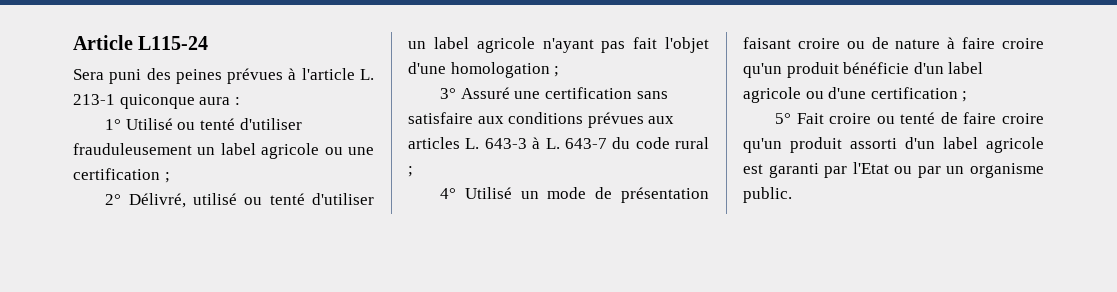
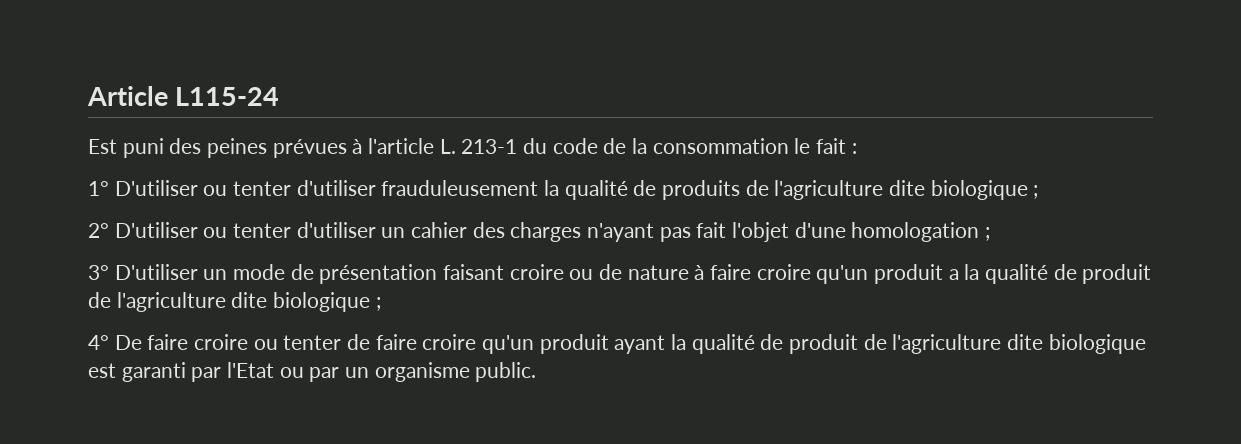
- Sera puni des peines prévues à l'article L. 213-1 quiconque aura :
- 1° Utilisé ou tenté d'utiliser frauduleusement un label agricole ou une certification ;
- 2° Délivré, utilisé ou tenté d'utiliser un label agricole n'ayant pas fait l'objet d'une homologation ;
+ Est puni des peines prévues à l'article L. 213-1 du code de la consommation le fait :
+ 1° D'utiliser ou tenter d'utiliser frauduleusement la qualité de produits de l'agriculture dite biologique ;
+ 2° D'utiliser ou tenter d'utiliser un cahier des charges n'ayant pas fait l'objet d'une homologation ;
- 3° Assuré une certification sans satisfaire aux conditions prévues aux articles L. 643-3 à L. 643-7 du code rural ;
- 4° Utilisé un mode de présentation faisant croire ou de nature à faire croire qu'un produit bénéficie d'un label agricole ou d'une certification ;
- 5° Fait croire ou tenté de faire croire qu'un produit assorti d'un label agricole est garanti par l'Etat ou par un organisme public.
+ 3° D'utiliser un mode de présentation faisant croire ou de nature à faire croire qu'un produit a la qualité de produit de l'agriculture dite biologique ;
+ 4° De faire croire ou tenter de faire croire qu'un produit ayant la qualité de produit de l'agriculture dite biologique est garanti par l'Etat ou par un organisme public.

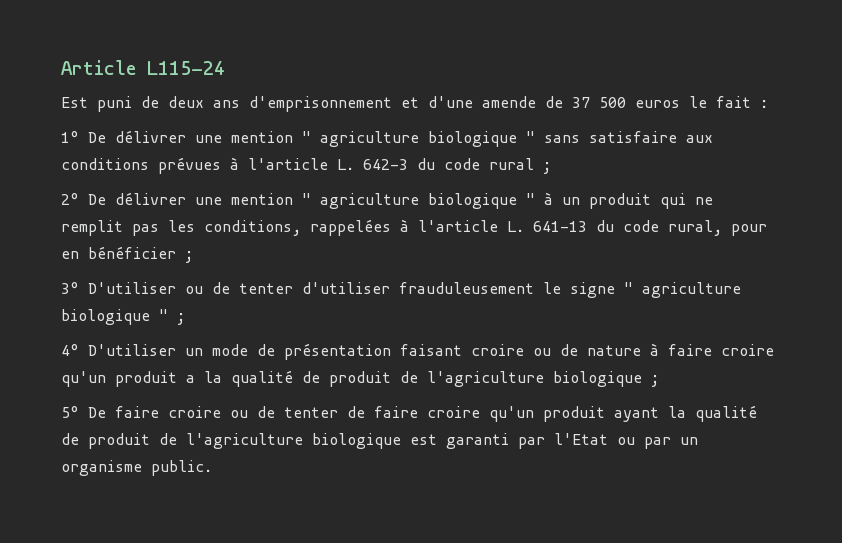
- Est puni des peines prévues à l'article L. 213-1 du code de la consommation le fait :
- 1° D'utiliser ou tenter d'utiliser frauduleusement la qualité de produits de l'agriculture dite biologique ;
- 2° D'utiliser ou tenter d'utiliser un cahier des charges n'ayant pas fait l'objet d'une homologation ;
- 3° D'utiliser un mode de présentation faisant croire ou de nature à faire croire qu'un produit a la qualité de produit de l'agriculture dite biologique ;
- 4° De faire croire ou tenter de faire croire qu'un produit ayant la qualité de produit de l'agriculture dite biologique est garanti par l'Etat ou par un organisme public.
+ Est puni de deux ans d'emprisonnement et d'une amende de 37 500 euros le fait :
+ 1° De délivrer une mention " agriculture biologique " sans satisfaire aux conditions prévues à l'article L. 642-3 du code rural ;
+ 2° De délivrer une mention " agriculture biologique " à un produit qui ne remplit pas les conditions, rappelées à l'article L. 641-13 du code rural, pour en bénéficier ;
+ 3° D'utiliser ou de tenter d'utiliser frauduleusement le signe " agriculture biologique " ;
+ 4° D'utiliser un mode de présentation faisant croire ou de nature à faire croire qu'un produit a la qualité de produit de l'agriculture biologique ;
+ 5° De faire croire ou de tenter de faire croire qu'un produit ayant la qualité de produit de l'agriculture biologique est garanti par l'Etat ou par un organisme public.

